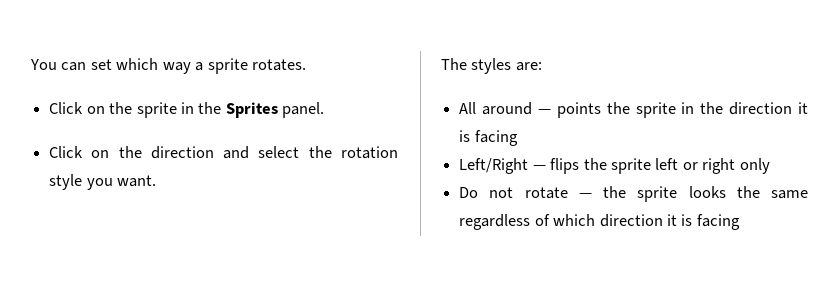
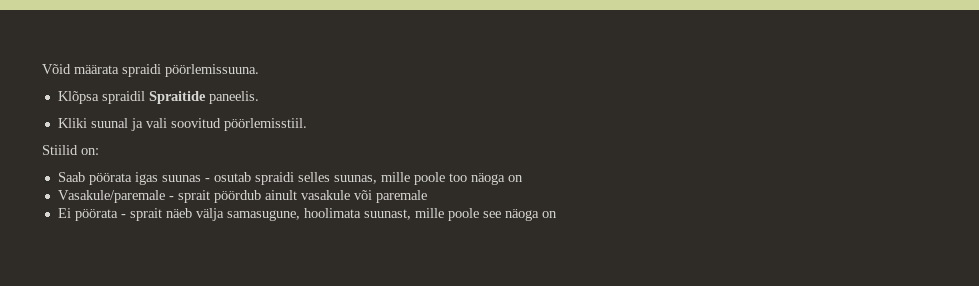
- You can set which way a sprite rotates.
- Click on the sprite in the Sprites panel.
- Click on the direction and select the rotation style you want.
- The styles are:
- All around — points the sprite in the direction it is facing
- Left/Right — flips the sprite left or right only
- Do not rotate — the sprite looks the same regardless of which direction it is facing
+ Võid määrata spraidi pöörlemissuuna.
+ Klõpsa spraidil Spraitide paneelis.
+ Kliki suunal ja vali soovitud pöörlemisstiil.
+ Stiilid on:
+ Saab pöörata igas suunas - osutab spraidi selles suunas, mille poole too näoga on
+ Vasakule/paremale - sprait pöördub ainult vasakule või paremale
+ Ei pöörata - sprait näeb välja samasugune, hoolimata suunast, mille poole see näoga on

